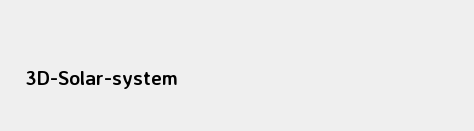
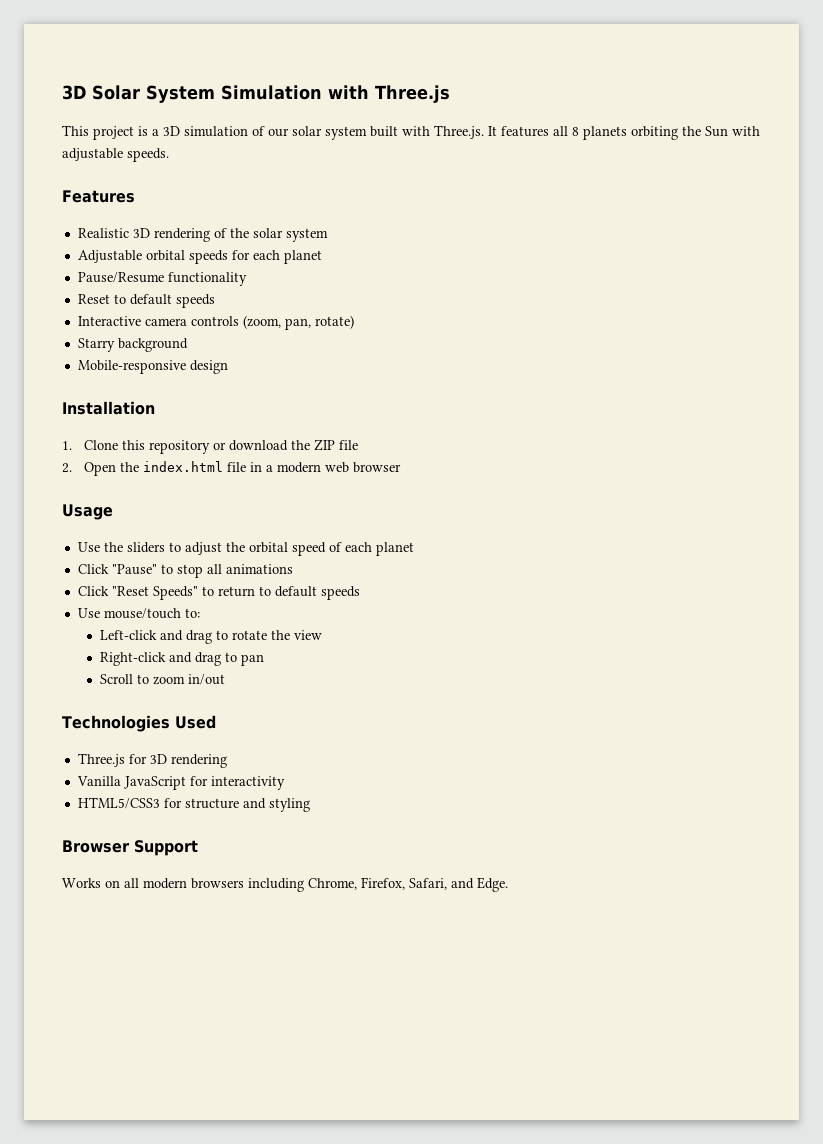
- 3D-Solar-system
+ 3D Solar System Simulation with Three.js
+ This project is a 3D simulation of our solar system built with Three.js. It features all 8 planets orbiting the Sun with adjustable speeds.
+ Features
+ Realistic 3D rendering of the solar system
+ Adjustable orbital speeds for each planet
+ Pause/Resume functionality
+ Reset to default speeds
+ Interactive camera controls (zoom, pan, rotate)
+ Starry background
+ Mobile-responsive design
+ Installation
+ 1. Clone this repository or download the ZIP file
+ 2. Open the index.html file in a modern web browser
+ Usage
+ Use the sliders to adjust the orbital speed of each planet
+ Click "Pause" to stop all animations
+ Click "Reset Speeds" to return to default speeds
+ Use mouse/touch to:
+ Left-click and drag to rotate the view
+ Right-click and drag to pan
+ Scroll to zoom in/out
+ Technologies Used
+ Three.js for 3D rendering
+ Vanilla JavaScript for interactivity
+ HTML5/CSS3 for structure and styling
+ Browser Support
+ Works on all modern browsers including Chrome, Firefox, Safari, and Edge.

